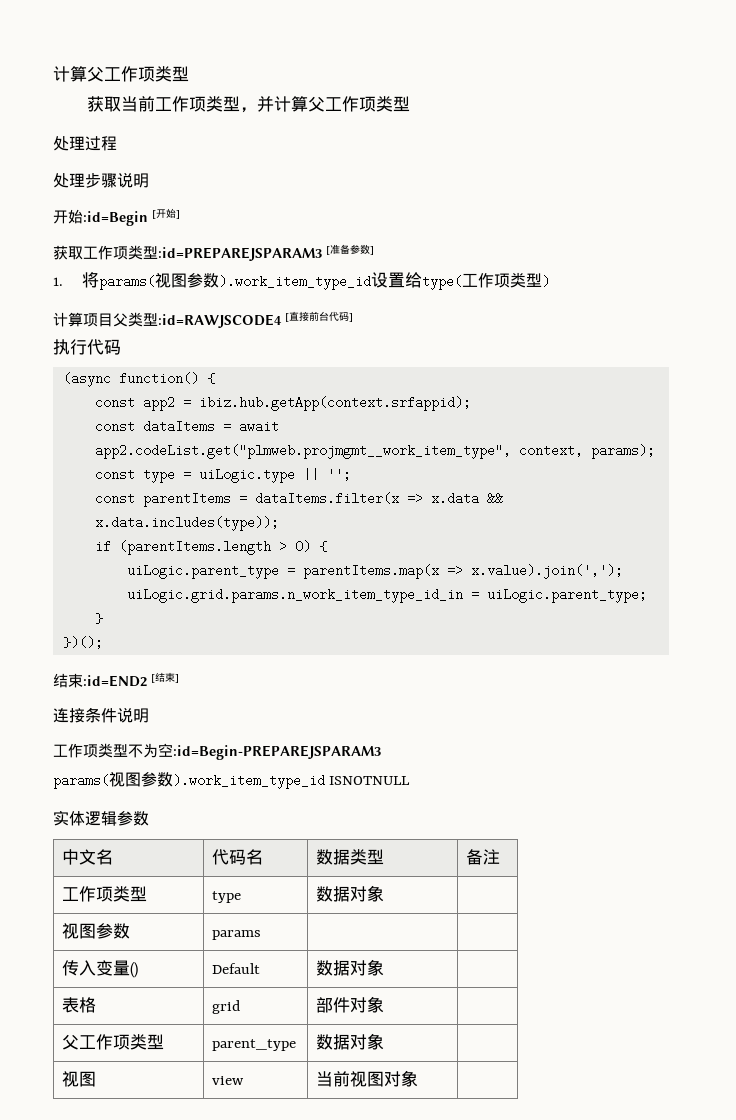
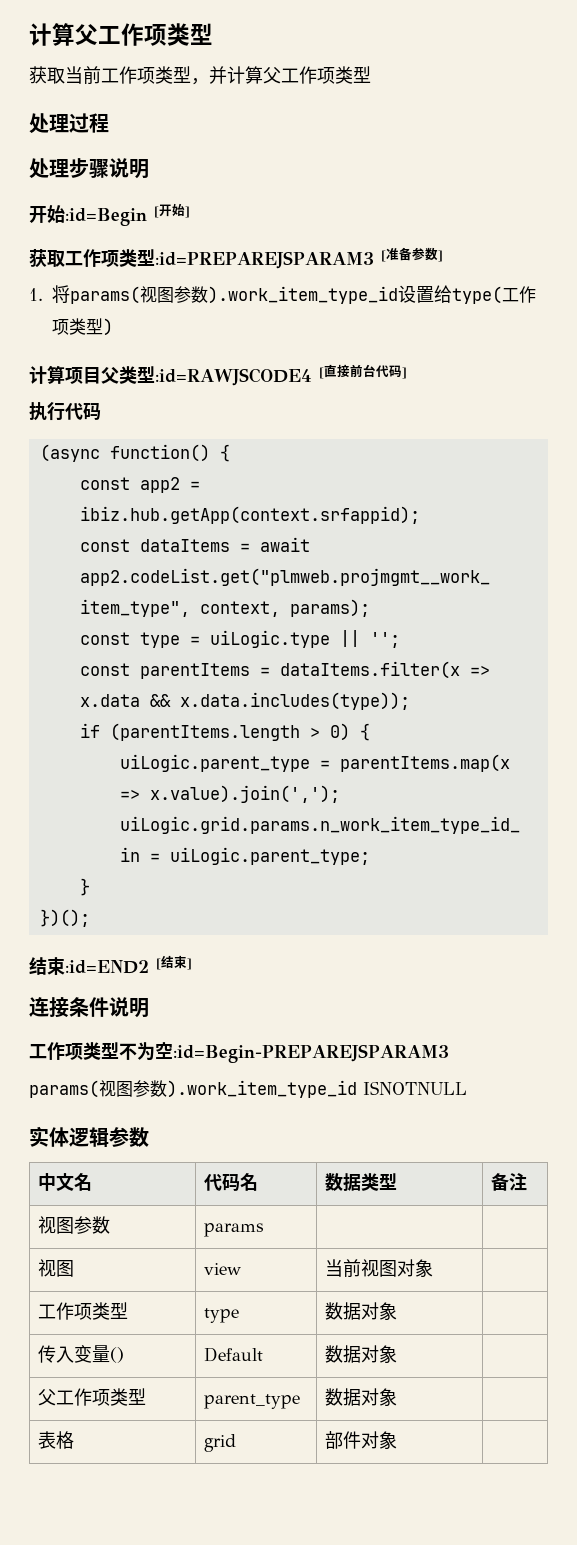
+ 视图参数 | params | |
+ 视图 | view | 当前视图对象 |
- 视图参数 | params | |
- 表格 | grid | 部件对象 |
- 视图 | view | 当前视图对象 |
+ 表格 | grid | 部件对象 |

